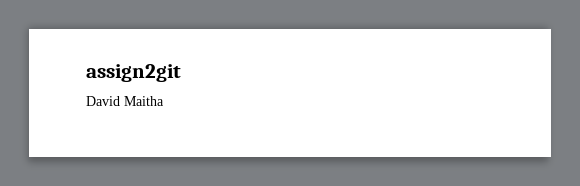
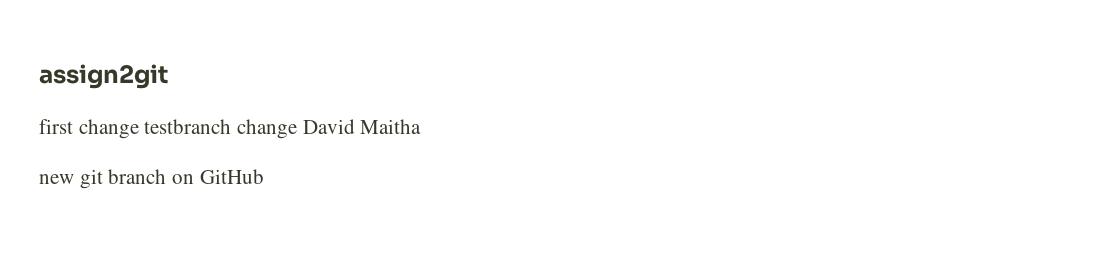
- David Maitha
+ first change testbranch change David Maitha
+ new git branch on GitHub

